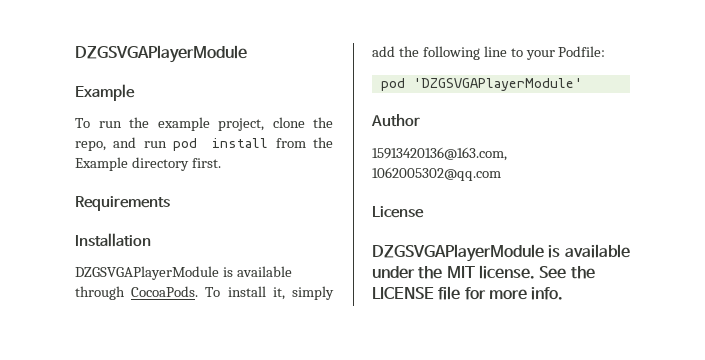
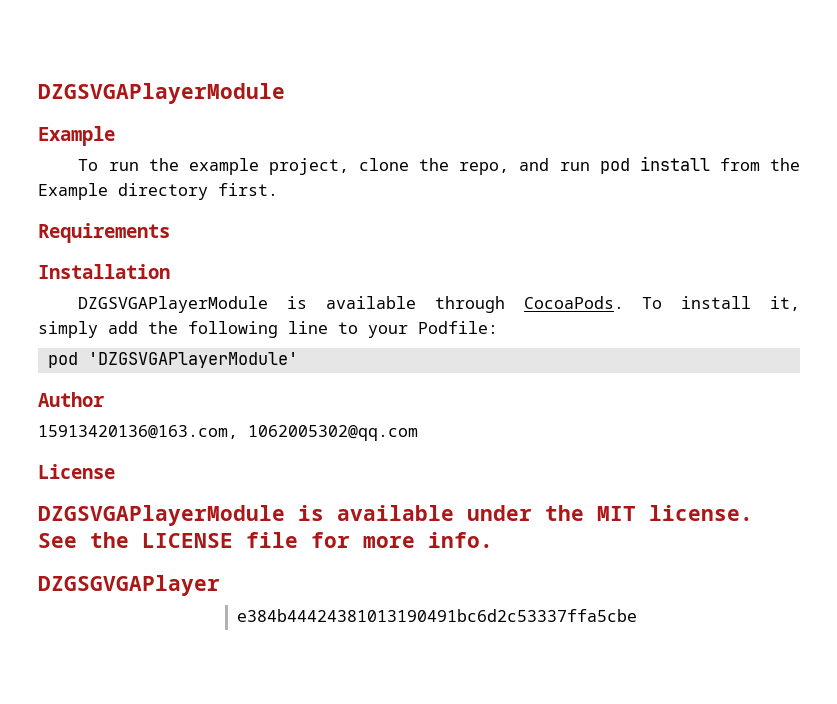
+ DZGSGVGAPlayer
+ e384b44424381013190491bc6d2c53337ffa5cbe

